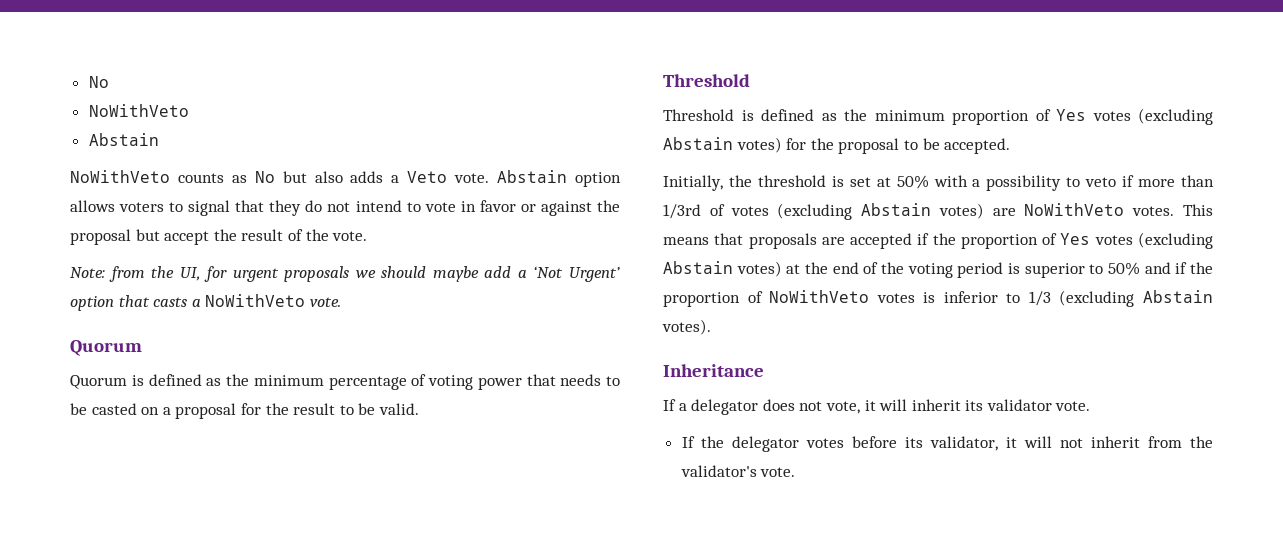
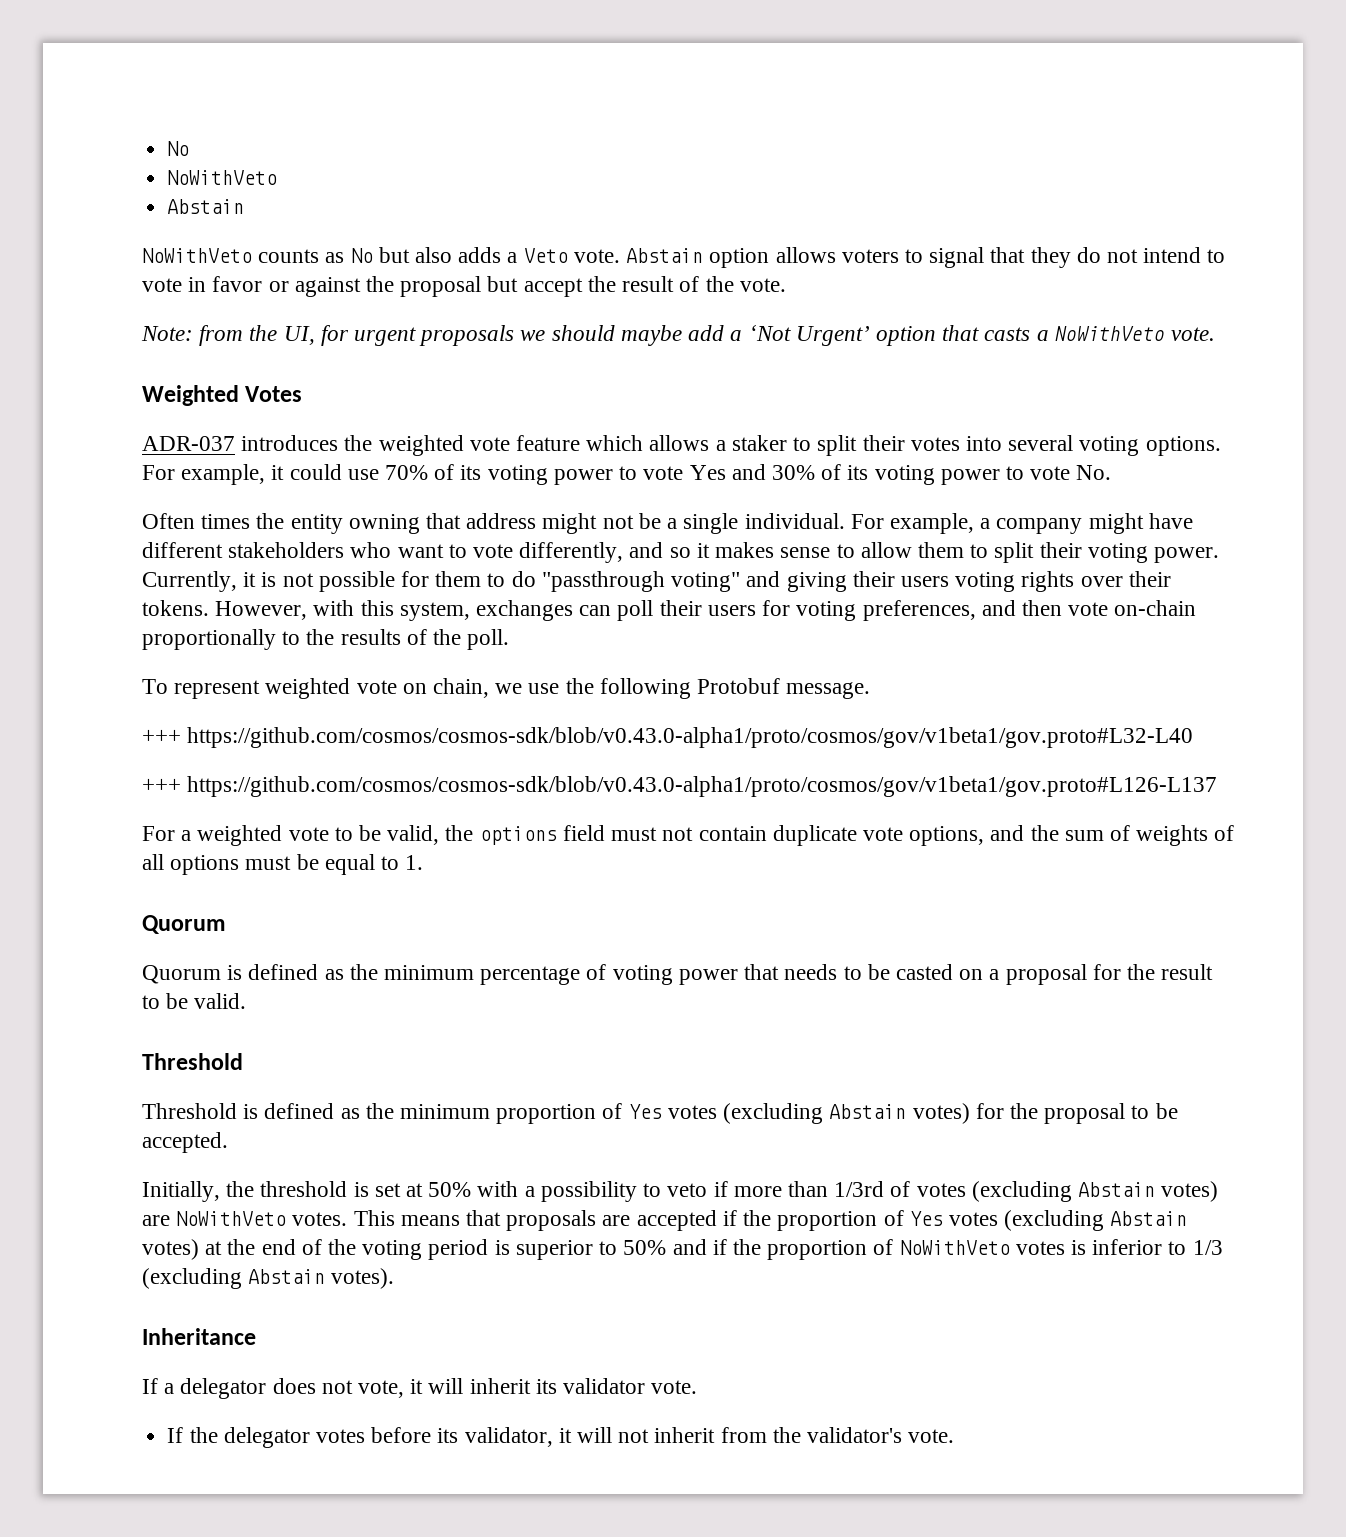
+ Weighted Votes
+ ADR-037 introduces the weighted vote feature which allows a staker to split their votes into several voting options. For example, it could use 70% of its voting power to vote Yes and 30% of its voting power to vote No.
+ Often times the entity owning that address might not be a single individual. For example, a company might have different stakeholders who want to vote differently, and so it makes sense to allow them to split their voting power. Currently, it is not possible for them to do "passthrough voting" and giving their users voting rights over their tokens. However, with this system, exchanges can poll their users for voting preferences, and then vote on-chain proportionally to the results of the poll.
+ To represent weighted vote on chain, we use the following Protobuf message.
+ +++ https://github.com/cosmos/cosmos-sdk/blob/v0.43.0-alpha1/proto/cosmos/gov/v1beta1/gov.proto#L32-L40
+ +++ https://github.com/cosmos/cosmos-sdk/blob/v0.43.0-alpha1/proto/cosmos/gov/v1beta1/gov.proto#L126-L137
+ For a weighted vote to be valid, the options field must not contain duplicate vote options, and the sum of weights of all options must be equal to 1.

